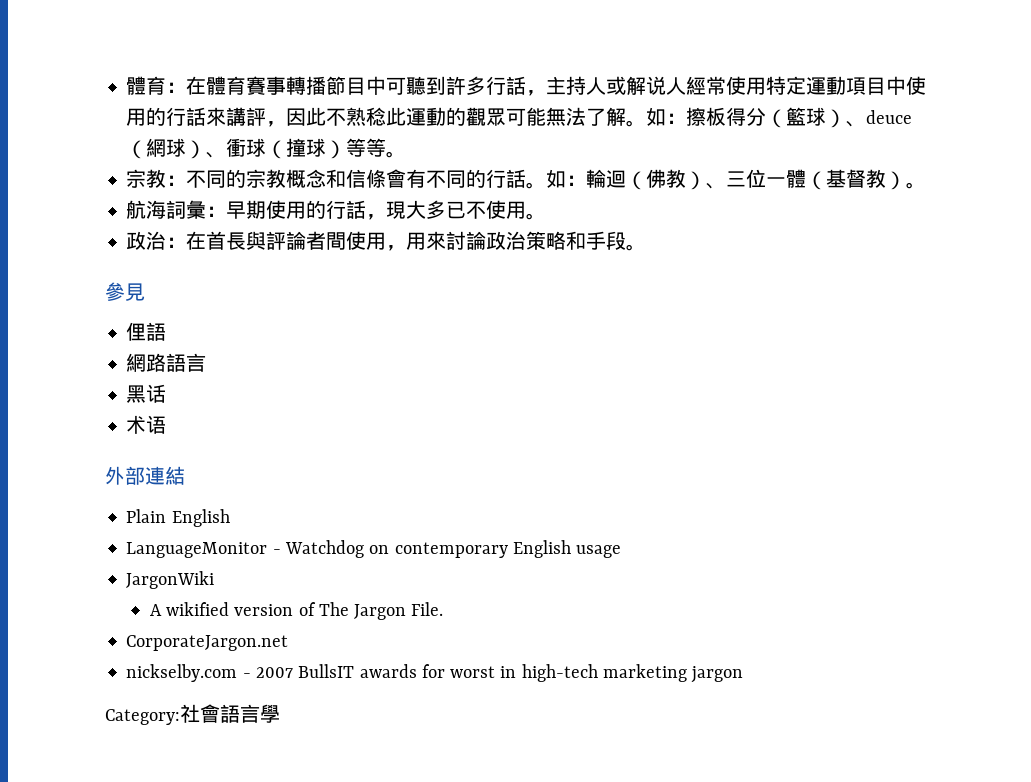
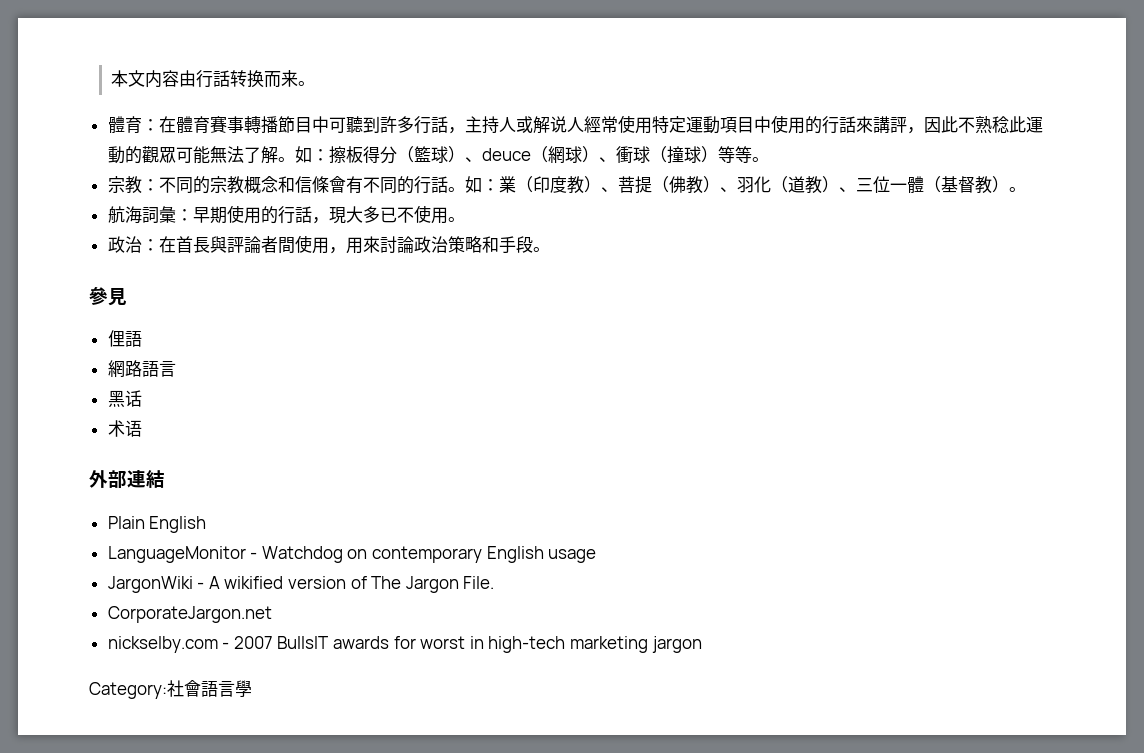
+ 本文内容由行話转换而来。
- 如：輪迴（佛教）、三位一體（基督教）。
+ 如：業（印度教）、菩提（佛教）、羽化（道教）、三位一體（基督教）。
- JargonWiki
- A wikified version of The Jargon File.
+ JargonWiki - A wikified version of The Jargon File.

